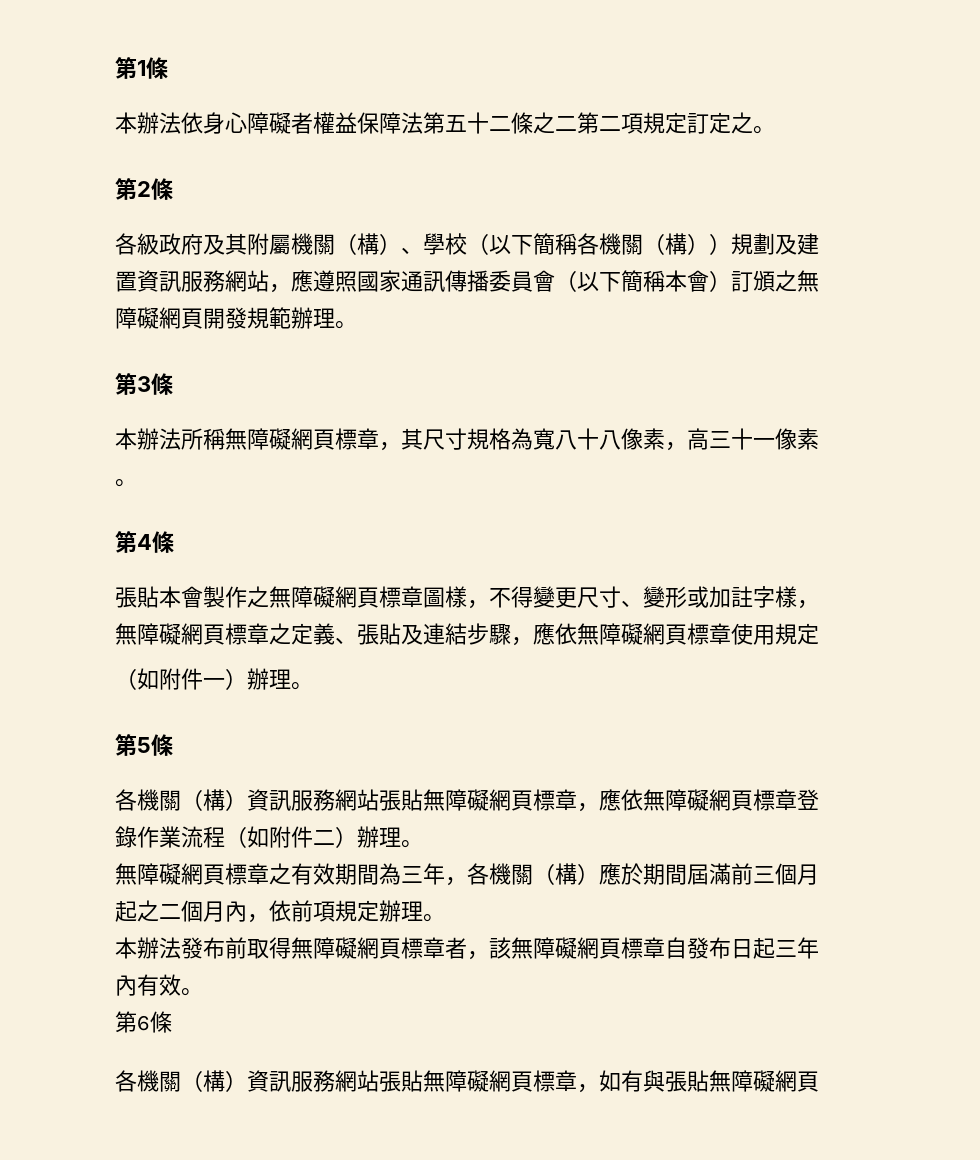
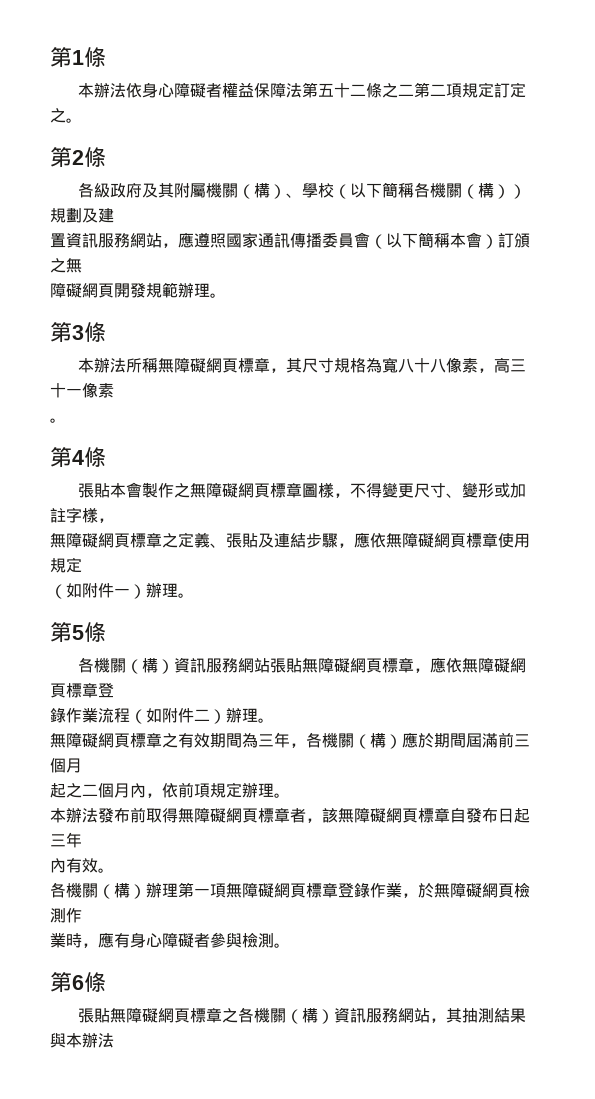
+ 各機關（構）辦理第一項無障礙網頁標章登錄作業，於無障礙網頁檢測作
+ 業時，應有身心障礙者參與檢測。
  第6條
- 各機關（構）資訊服務網站張貼無障礙網頁標章，如有與張貼無障礙網頁
+ 張貼無障礙網頁標章之各機關（構）資訊服務網站，其抽測結果與本辦法

